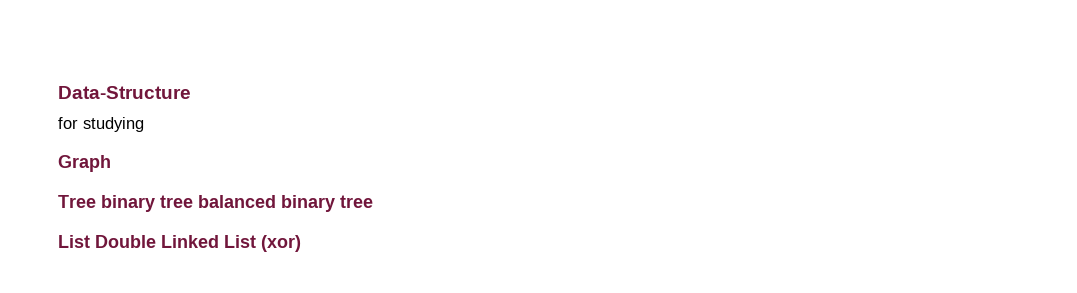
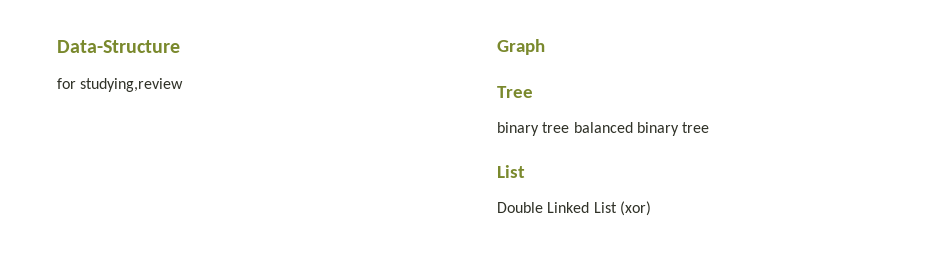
- for studying
+ for studying,review
- Tree binary tree balanced binary tree
- List Double Linked List (xor)
+ Tree
+ binary tree balanced binary tree
+ List
+ Double Linked List (xor)

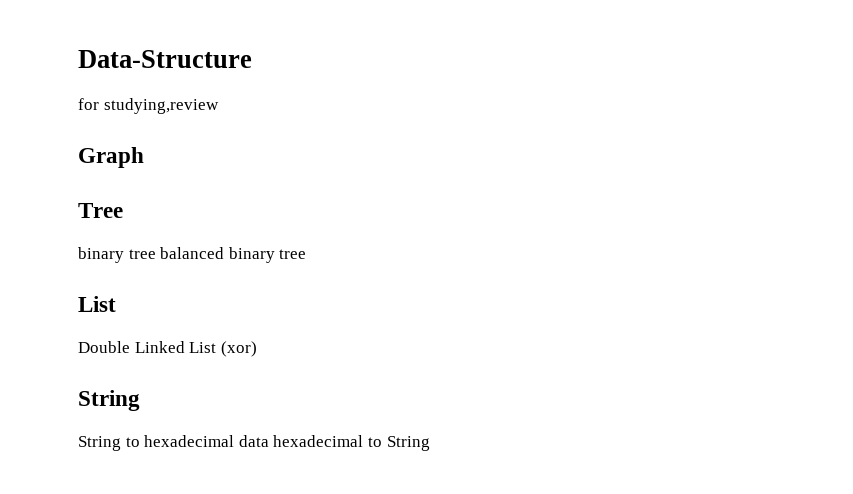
  Double Linked List (xor)
+ String
+ String to hexadecimal data hexadecimal to String

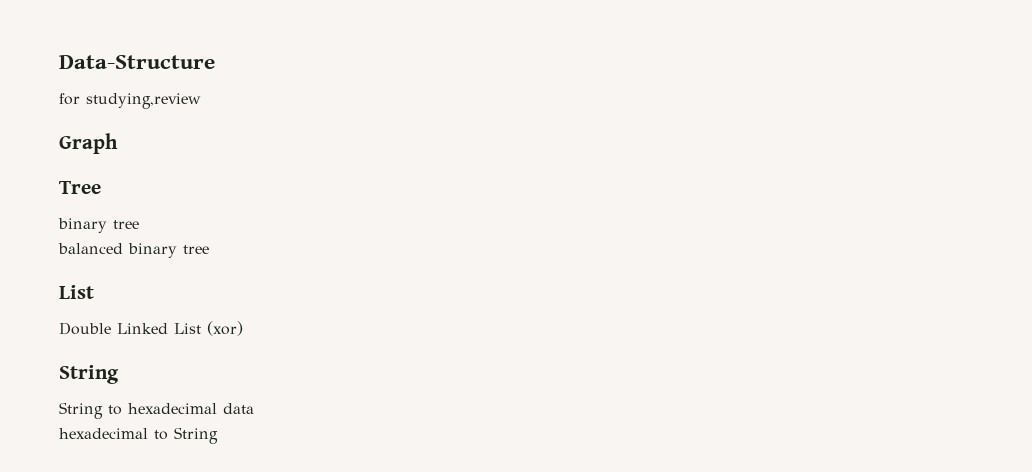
  Tree
- binary tree balanced binary tree
+ binary tree
+ balanced binary tree
- String to hexadecimal data hexadecimal to String
+ String to hexadecimal data
+ hexadecimal to String

